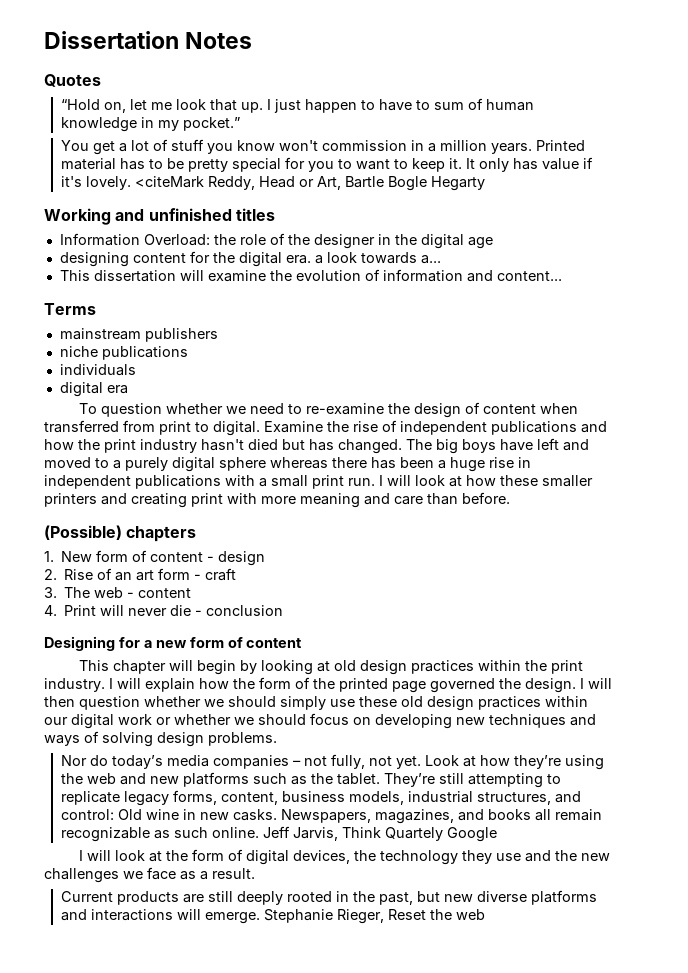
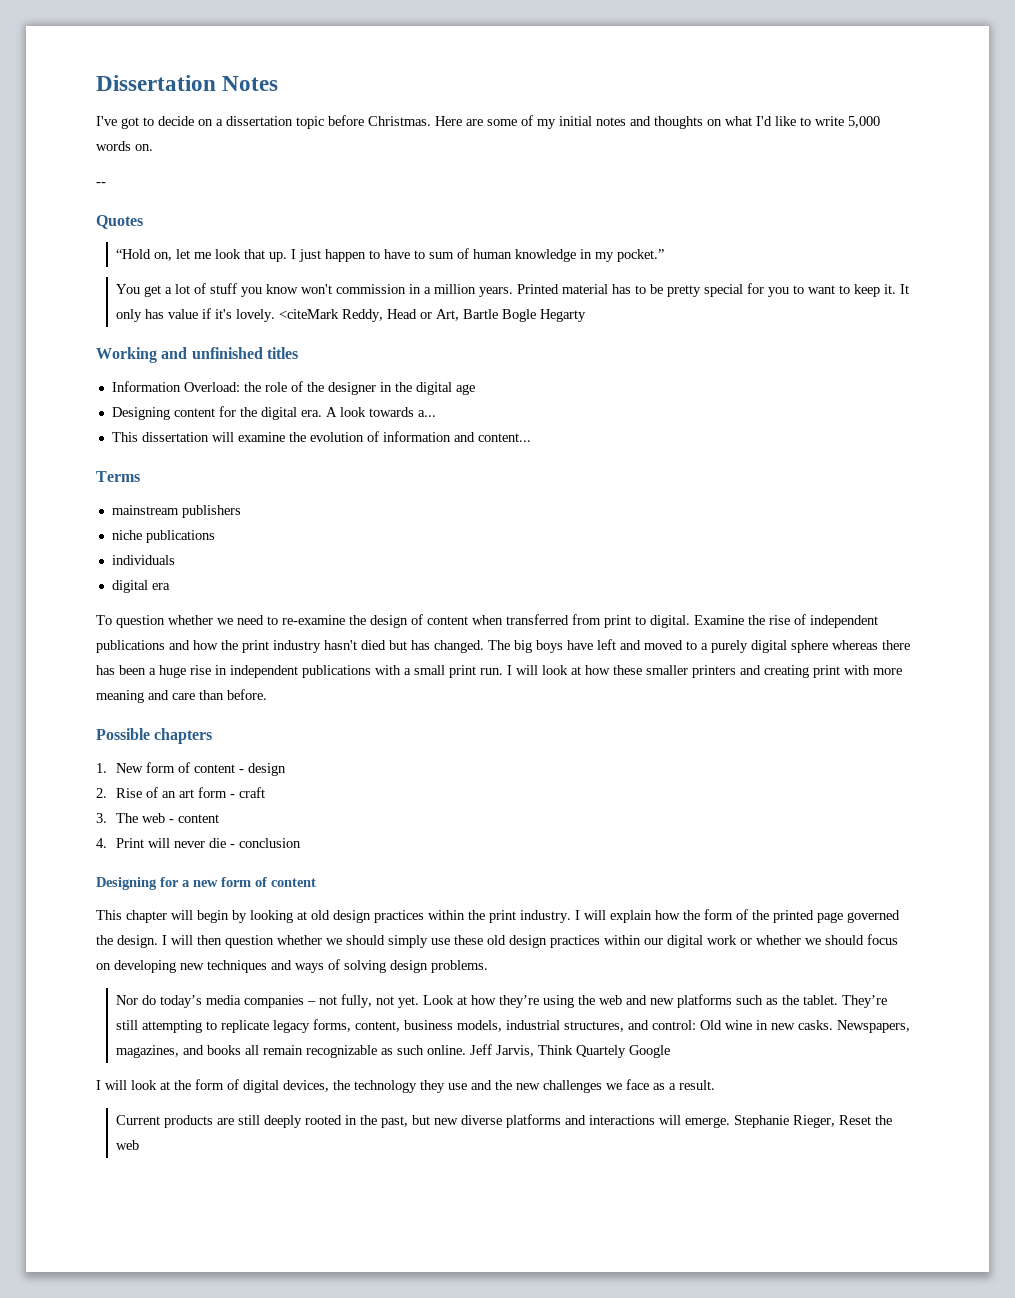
+ I've got to decide on a dissertation topic before Christmas. Here are some of my initial notes and thoughts on what I'd like to write 5,000 words on.
+ --
- designing content for the digital era. a look towards a...
+ Designing content for the digital era. A look towards a...
- (Possible) chapters
+ Possible chapters

